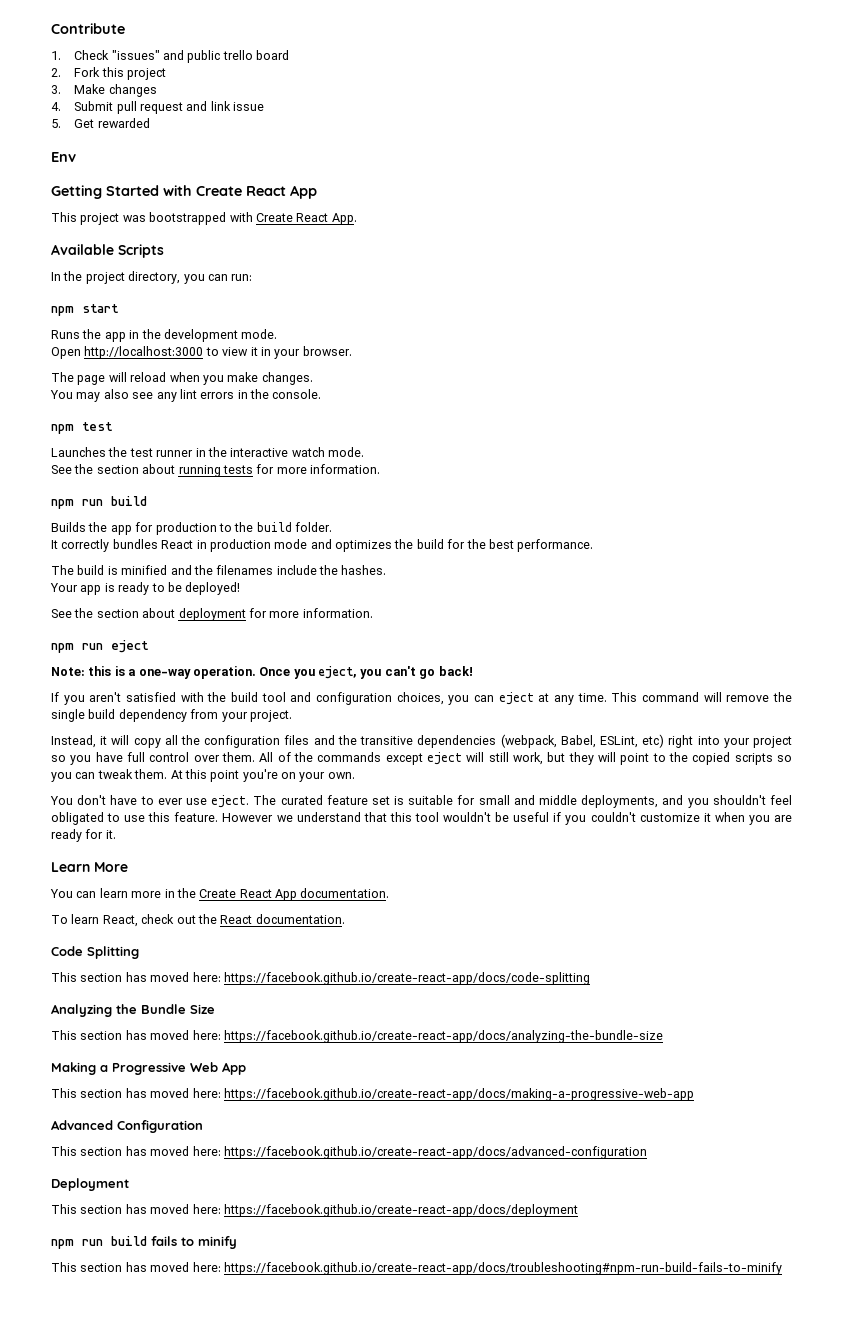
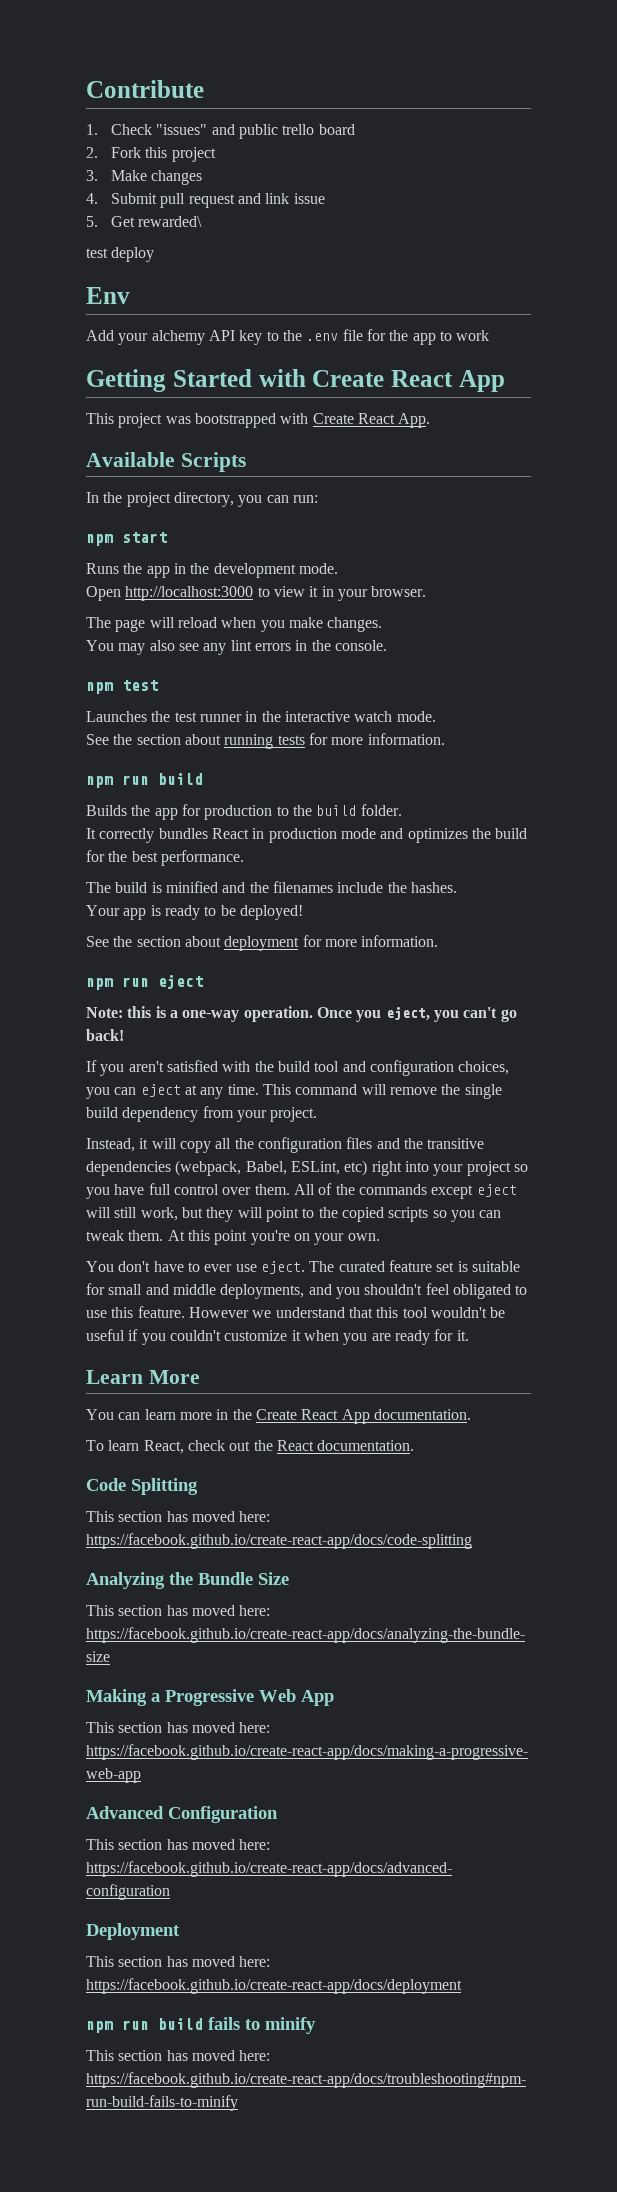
- 5. Get rewarded
+ 5. Get rewarded\
+ test deploy
  Env
+ Add your alchemy API key to the .env file for the app to work

